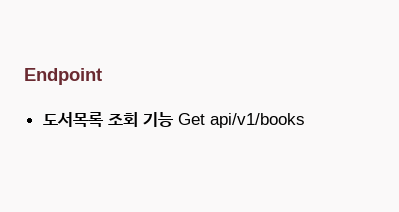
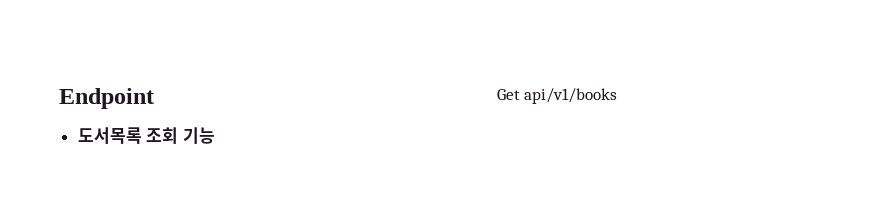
- 도서목록 조회 기능 Get api/v1/books
+ 도서목록 조회 기능
+ Get api/v1/books

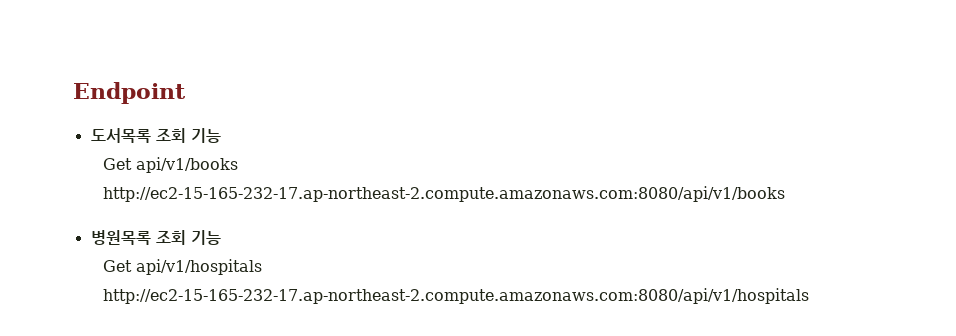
- Get api/v1/books
+ Get api/v1/books http://ec2-15-165-232-17.ap-northeast-2.compute.amazonaws.com:8080/api/v1/books
+ 병원목록 조회 기능
+ Get api/v1/hospitals http://ec2-15-165-232-17.ap-northeast-2.compute.amazonaws.com:8080/api/v1/hospitals

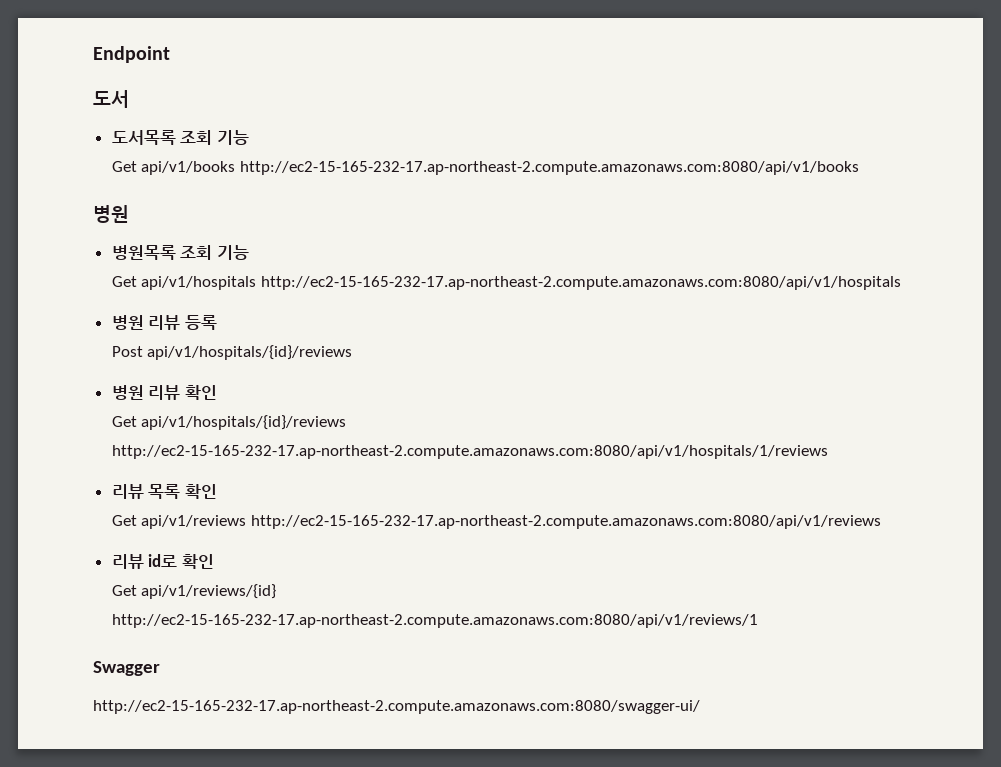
+ 도서
  Get api/v1/books http://ec2-15-165-232-17.ap-northeast-2.compute.amazonaws.com:8080/api/v1/books
+ 병원
+ 병원 리뷰 등록
+ Post api/v1/hospitals/{id}/reviews
+ 병원 리뷰 확인
+ Get api/v1/hospitals/{id}/reviews http://ec2-15-165-232-17.ap-northeast-2.compute.amazonaws.com:8080/api/v1/hospitals/1/reviews
+ 리뷰 목록 확인
+ Get api/v1/reviews http://ec2-15-165-232-17.ap-northeast-2.compute.amazonaws.com:8080/api/v1/reviews
+ 리뷰 id로 확인
+ Get api/v1/reviews/{id} http://ec2-15-165-232-17.ap-northeast-2.compute.amazonaws.com:8080/api/v1/reviews/1
+ Swagger
+ http://ec2-15-165-232-17.ap-northeast-2.compute.amazonaws.com:8080/swagger-ui/

